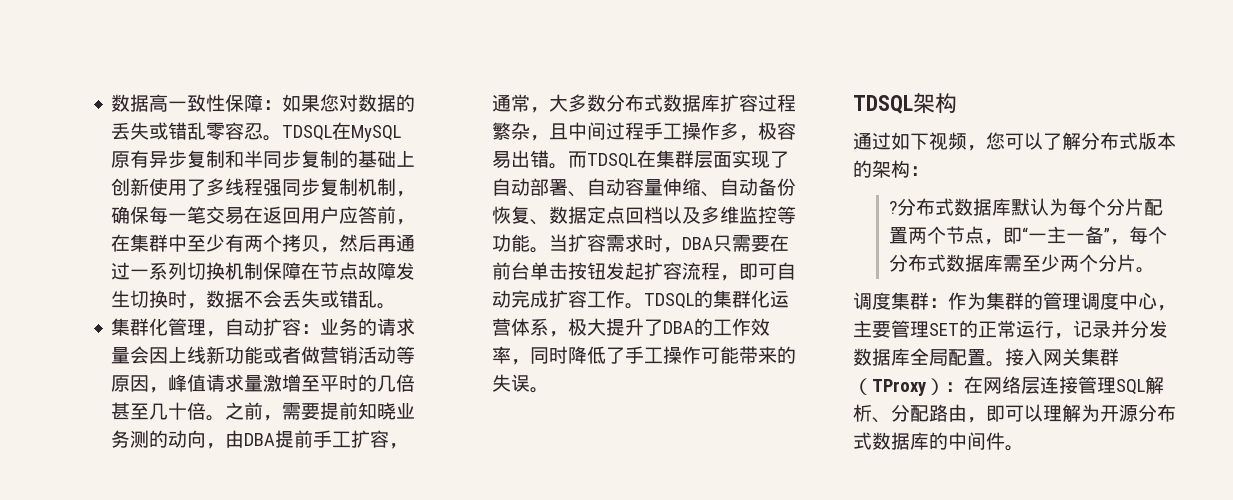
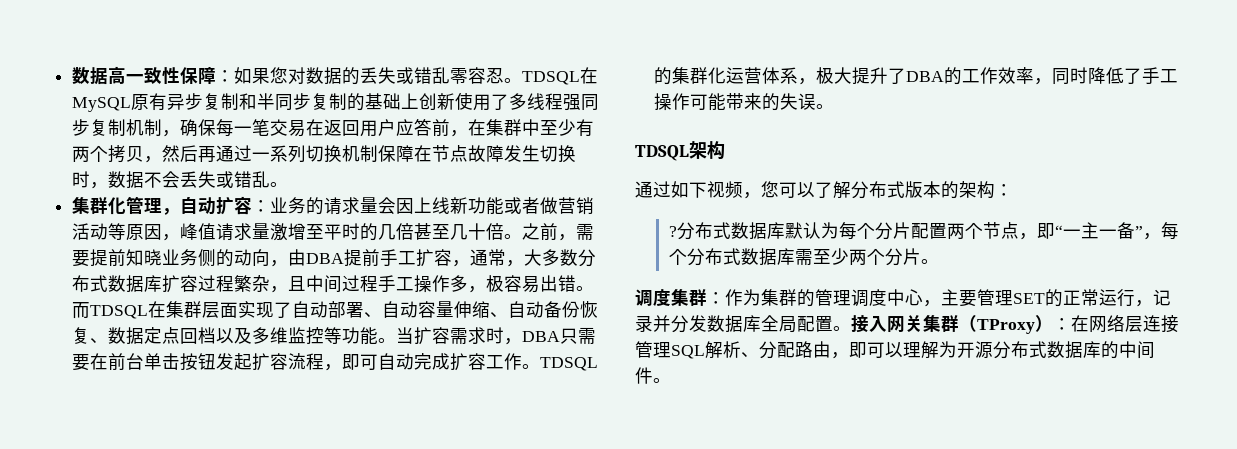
- 之前，需要提前知晓业务测的动向，由DBA提前手工扩容，通常，大多数分布式数据库扩容过程繁杂，且中间过程手工操作多，极容易出错。
+ 之前，需要提前知晓业务侧的动向，由DBA提前手工扩容，通常，大多数分布式数据库扩容过程繁杂，且中间过程手工操作多，极容易出错。

